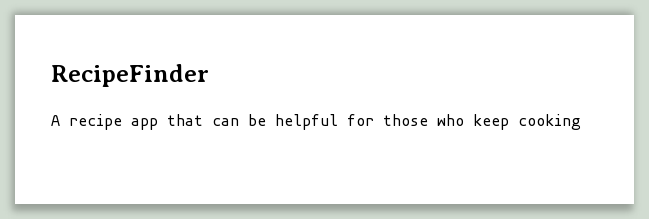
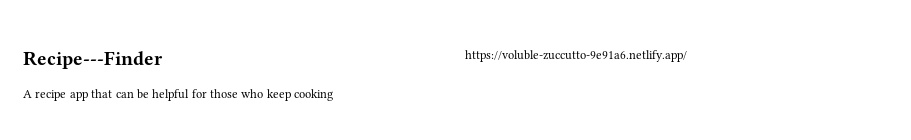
- RecipeFinder
+ Recipe---Finder
- A recipe app that can be helpful for those who keep cooking
+ A recipe app that can be helpful for those who keep cooking https://voluble-zuccutto-9e91a6.netlify.app/

